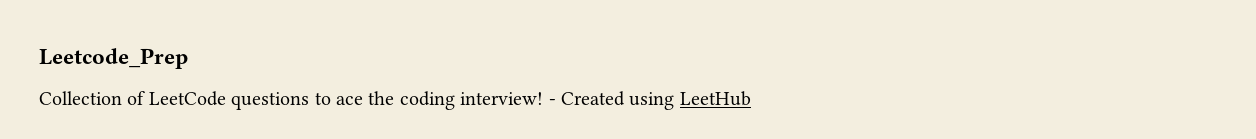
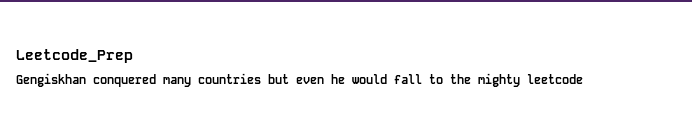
- Collection of LeetCode questions to ace the coding interview! - Created using LeetHub
+ Gengiskhan conquered many countries but even he would fall to the mighty leetcode

